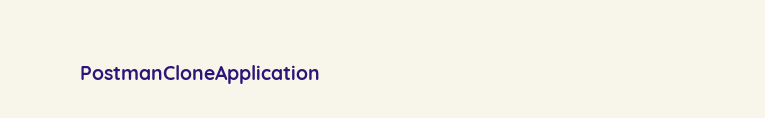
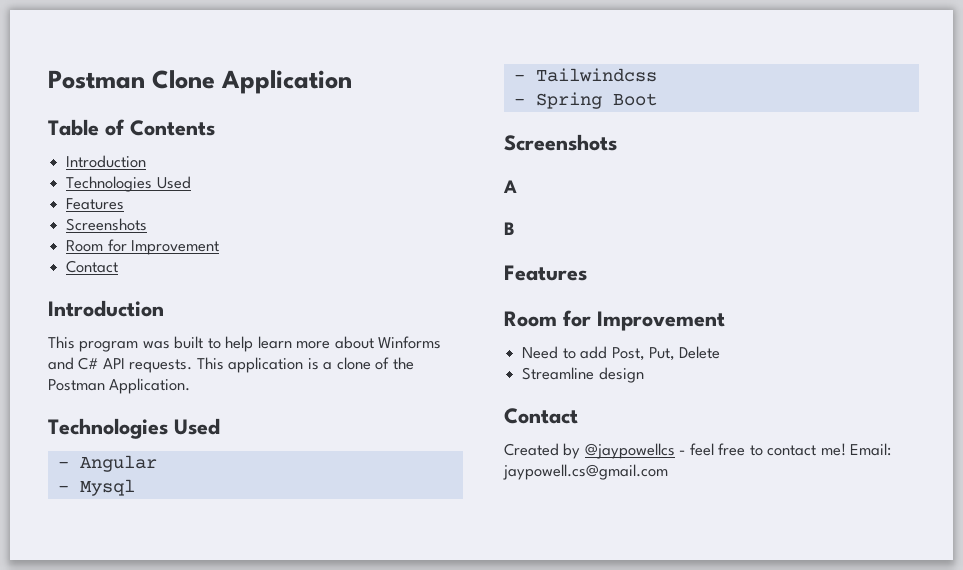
- PostmanCloneApplication
+ Postman Clone Application
+ Table of Contents
+ Introduction
+ Technologies Used
+ Features
+ Screenshots
+ Room for Improvement
+ Contact
+ Introduction
+ This program was built to help learn more about Winforms and C# API requests. This application is a clone of the Postman Application.
+ Technologies Used
+ - Angular
+ - Mysql
+ - Tailwindcss
+ - Spring Boot
+ Screenshots
+ A
+ B
+ Features
+ Room for Improvement
+ Need to add Post, Put, Delete
+ Streamline design
+ Contact
+ Created by @jaypowellcs - feel free to contact me! Email: jaypowell.cs@gmail.com

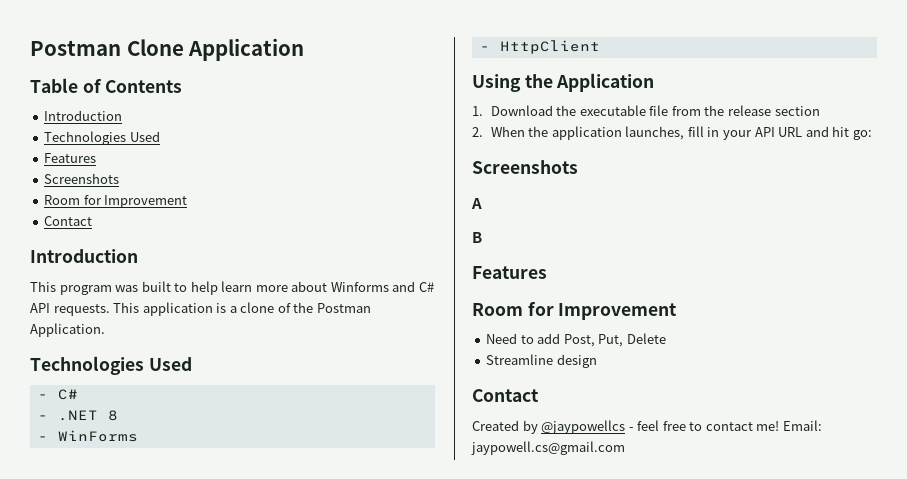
- - Angular
- - Mysql
- - Tailwindcss
- - Spring Boot
+ - C#
+ - .NET 8
+ - WinForms
+ - HttpClient
+ Using the Application
+ 1. Download the executable file from the release section
+ 2. When the application launches, fill in your API URL and hit go:

